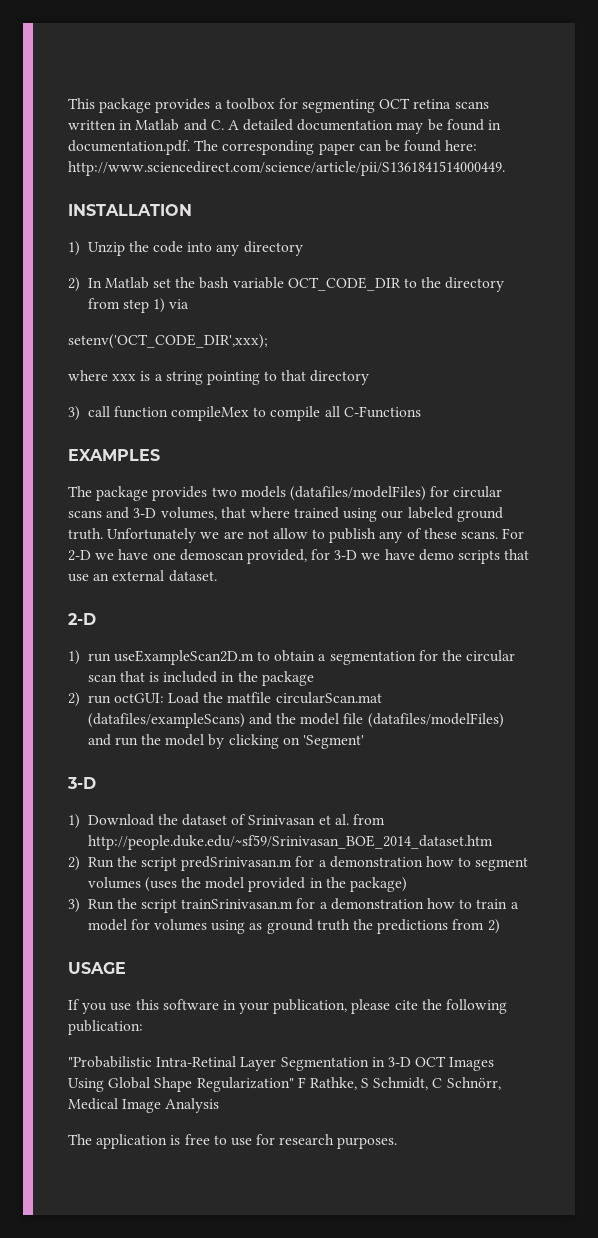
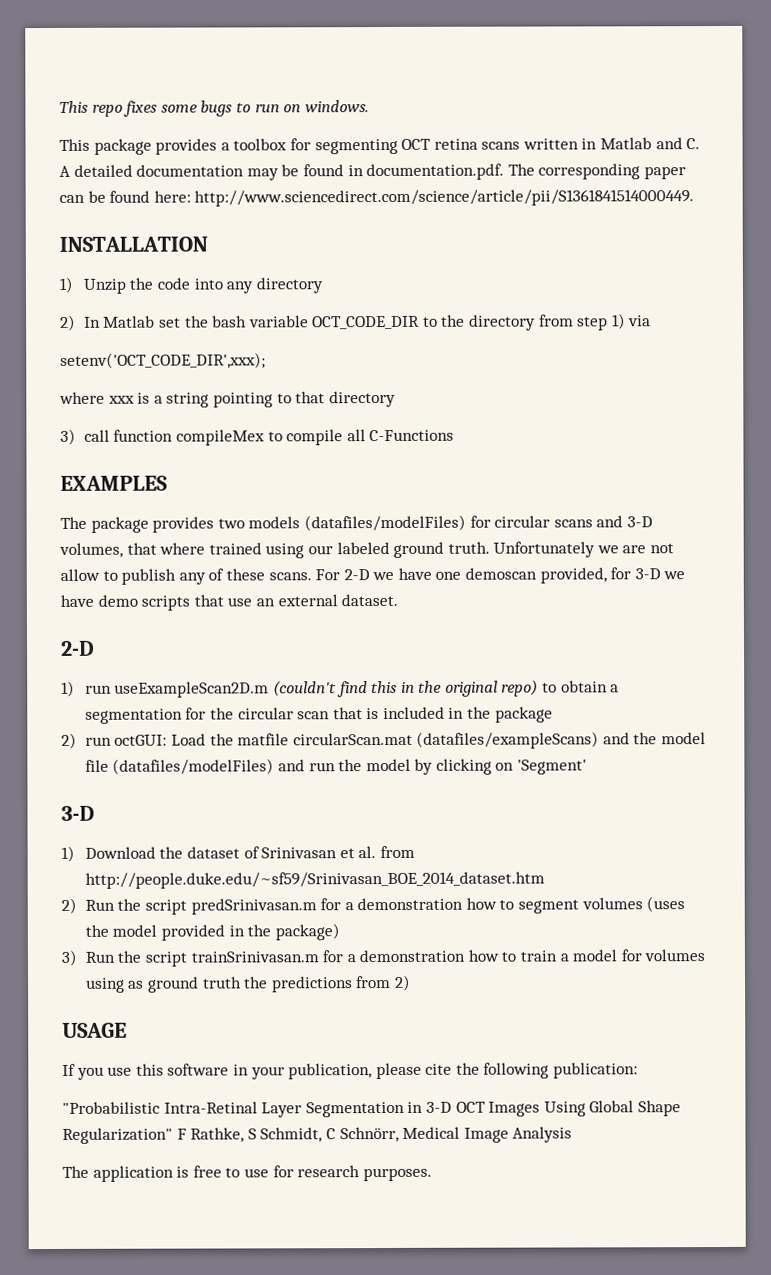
+ This repo fixes some bugs to run on windows.
- 1) run useExampleScan2D.m to obtain a segmentation for the circular scan that is included in the package
+ 1) run useExampleScan2D.m (couldn't find this in the original repo) to obtain a segmentation for the circular scan that is included in the package

